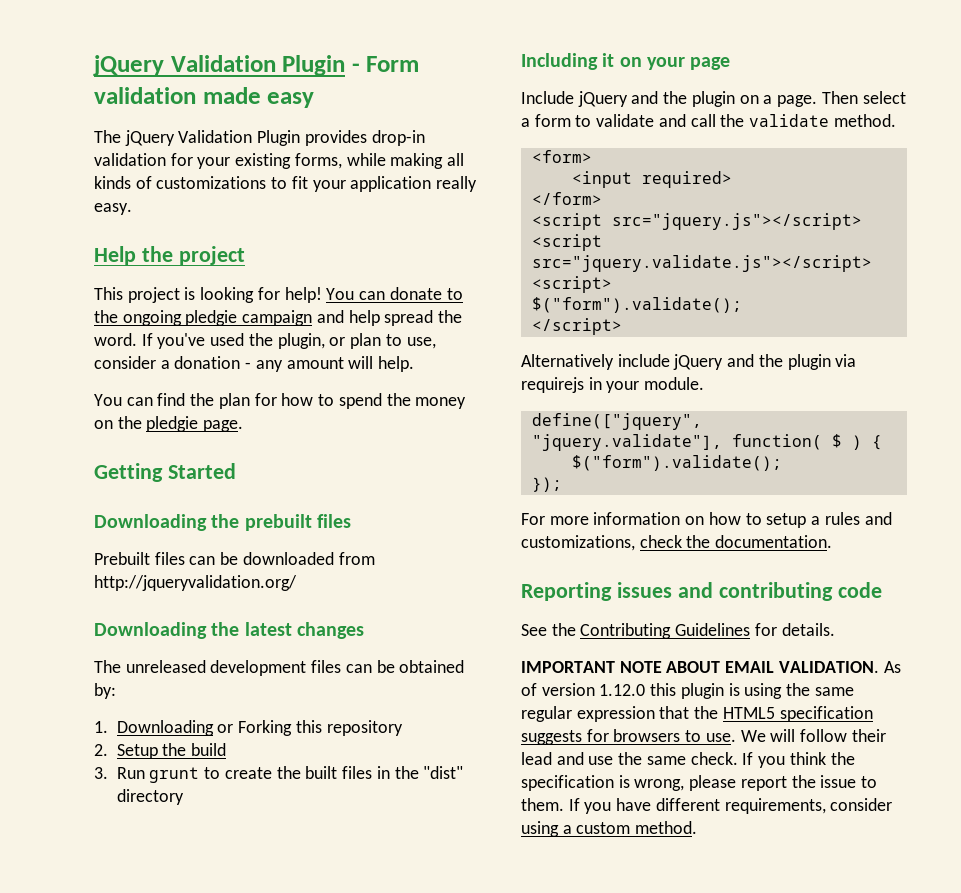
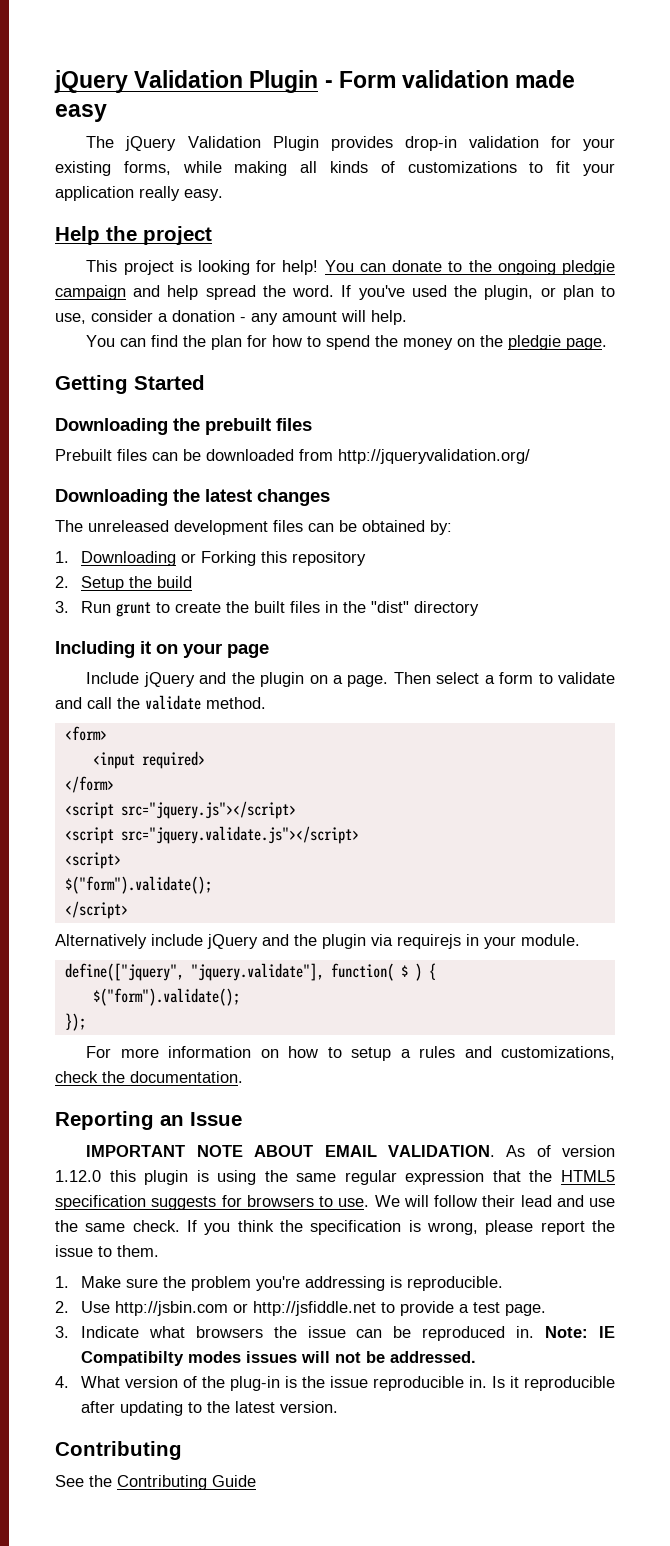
- Reporting issues and contributing code
- See the Contributing Guidelines for details.
+ Reporting an Issue
- If you think the specification is wrong, please report the issue to them. If you have different requirements, consider using a custom method.
+ If you think the specification is wrong, please report the issue to them.
+ 1. Make sure the problem you're addressing is reproducible.
+ 2. Use http://jsbin.com or http://jsfiddle.net to provide a test page.
+ 3. Indicate what browsers the issue can be reproduced in. Note: IE Compatibilty modes issues will not be addressed.
+ 4. What version of the plug-in is the issue reproducible in. Is it reproducible after updating to the latest version.
+ Contributing
+ See the Contributing Guide

